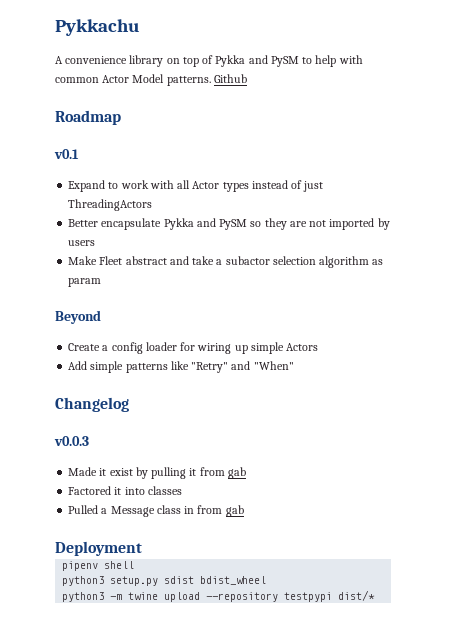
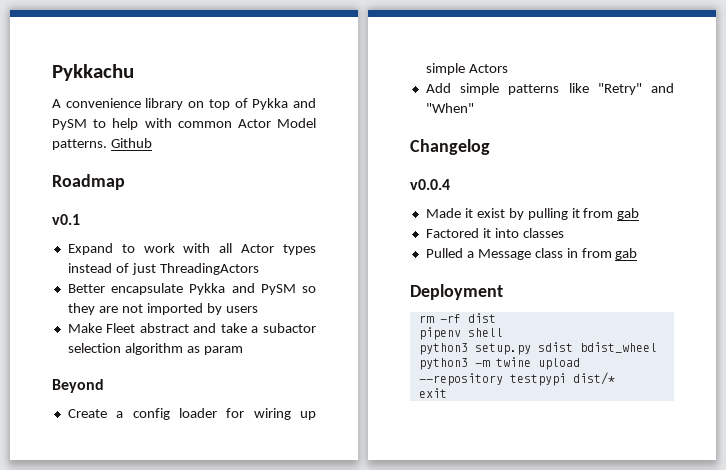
- v0.0.3
+ v0.0.4
+ rm -rf dist
+ exit

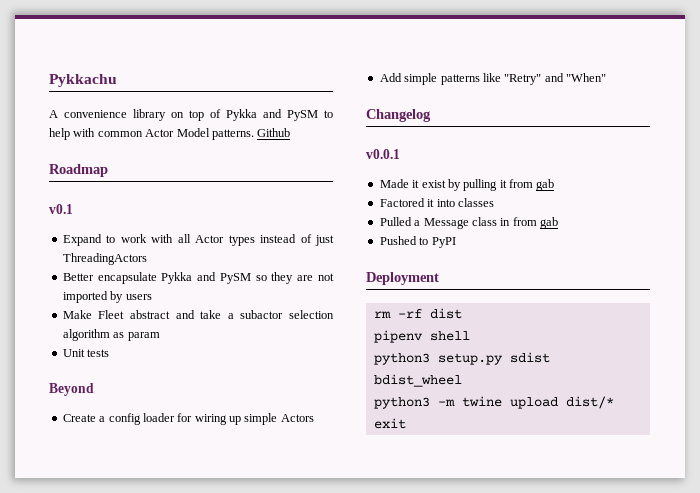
+ Unit tests
- v0.0.4
+ v0.0.1
+ Pushed to PyPI
- python3 -m twine upload --repository testpypi dist/*
+ python3 -m twine upload dist/*

